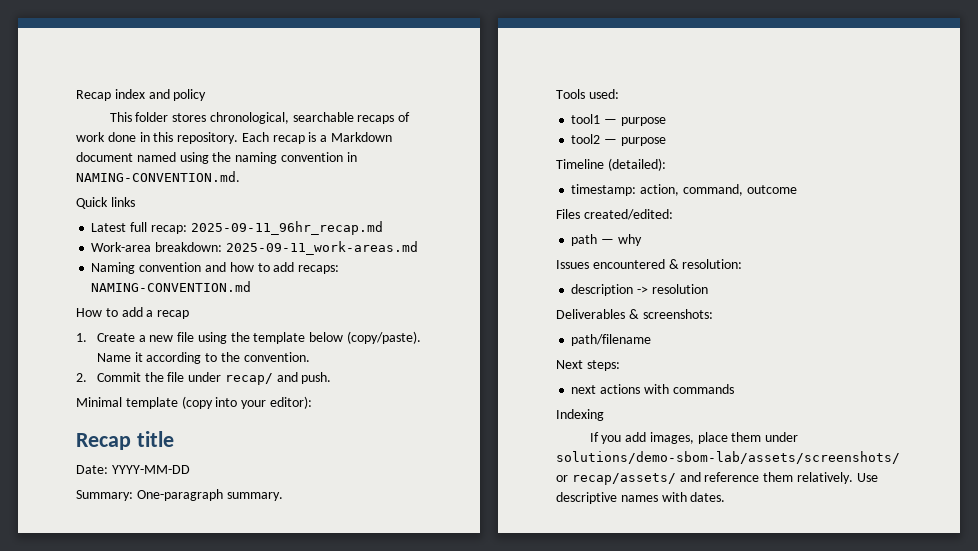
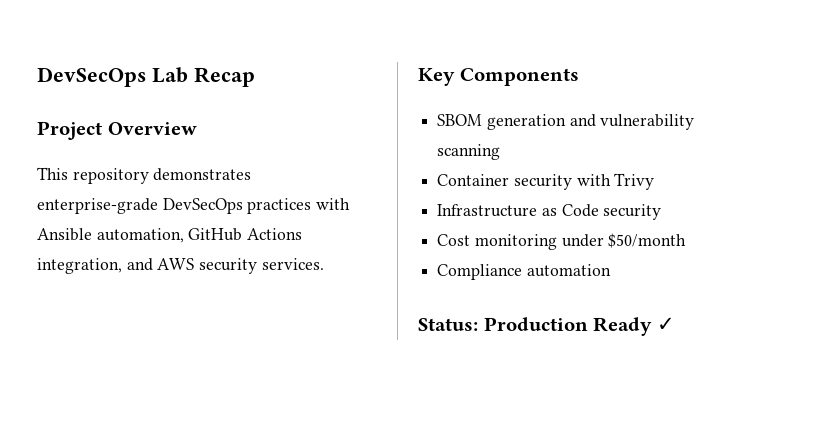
- Recap index and policy
- This folder stores chronological, searchable recaps of work done in this repository. Each recap is a Markdown document named using the naming convention in NAMING-CONVENTION.md.
- Quick links
- Latest full recap: 2025-09-11_96hr_recap.md
- Work-area breakdown: 2025-09-11_work-areas.md
- Naming convention and how to add recaps: NAMING-CONVENTION.md
- How to add a recap
- 1. Create a new file using the template below (copy/paste). Name it according to the convention.
- 2. Commit the file under recap/ and push.
- Minimal template (copy into your editor):
- Recap title
- Date: YYYY-MM-DD
- Summary: One-paragraph summary.
- Tools used:
- tool1 — purpose
- tool2 — purpose
- Timeline (detailed):
- timestamp: action, command, outcome
- Files created/edited:
- path — why
- Issues encountered & resolution:
- description -> resolution
- Deliverables & screenshots:
- path/filename
- Next steps:
- next actions with commands
- Indexing
- If you add images, place them under solutions/demo-sbom-lab/assets/screenshots/ or recap/assets/ and reference them relatively. Use descriptive names with dates.
+ DevSecOps Lab Recap
+ Project Overview
+ This repository demonstrates enterprise-grade DevSecOps practices with Ansible automation, GitHub Actions integration, and AWS security services.
+ Key Components
+ SBOM generation and vulnerability scanning
+ Container security with Trivy
+ Infrastructure as Code security
+ Cost monitoring under $50/month
+ Compliance automation
+ Status: Production Ready ✓

